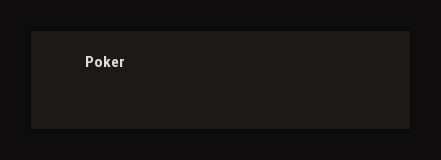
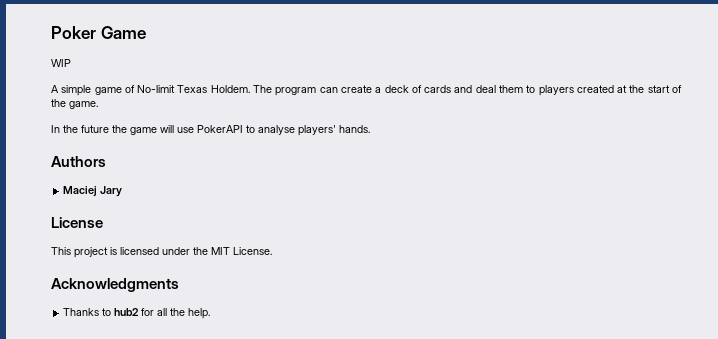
- Poker
+ Poker Game
+ WIP
+ A simple game of No-limit Texas Holdem. The program can create a deck of cards and deal them to players created at the start of the game.
+ In the future the game will use PokerAPI to analyse players' hands.
+ Authors
+ Maciej Jary
+ License
+ This project is licensed under the MIT License.
+ Acknowledgments
+ Thanks to hub2 for all the help.

